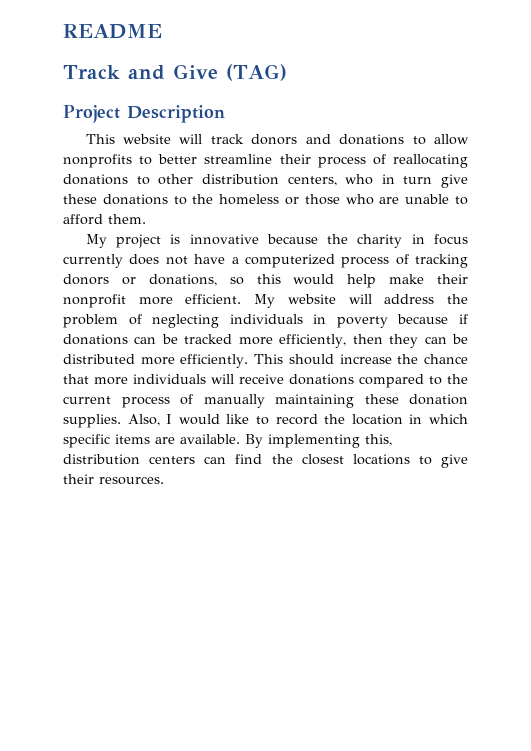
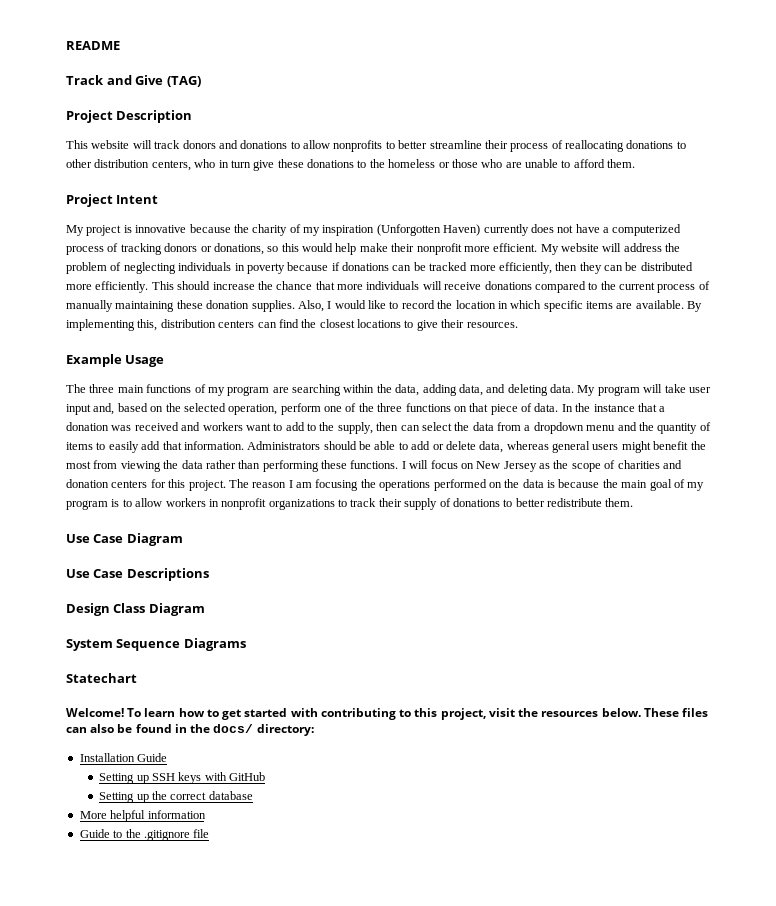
+ Project Intent
- My project is innovative because the charity in focus currently does not have a computerized process of tracking donors or donations, so this would help make their nonprofit more efficient.
+ My project is innovative because the charity of my inspiration (Unforgotten Haven) currently does not have a computerized process of tracking donors or donations, so this would help make their nonprofit more efficient.
+ Example Usage
+ The three main functions of my program are searching within the data, adding data, and deleting data. My program will take user input and, based on the selected operation, perform one of the three functions on that piece of data. In the instance that a donation was received and workers want to add to the supply, then can select the data from a dropdown menu and the quantity of items to easily add that information. Administrators should be able to add or delete data, whereas general users might benefit the most from viewing the data rather than performing these functions. I will focus on New Jersey as the scope of charities and donation centers for this project. The reason I am focusing the operations performed on the data is because the main goal of my program is to allow workers in nonprofit organizations to track their supply of donations to better redistribute them.
+ Use Case Diagram
+ Use Case Descriptions
+ Design Class Diagram
+ System Sequence Diagrams
+ Statechart
+ Welcome! To learn how to get started with contributing to this project, visit the resources below. These files can also be found in the docs/ directory:
+ Installation Guide
+ Setting up SSH keys with GitHub
+ Setting up the correct database
+ More helpful information
+ Guide to the .gitignore file

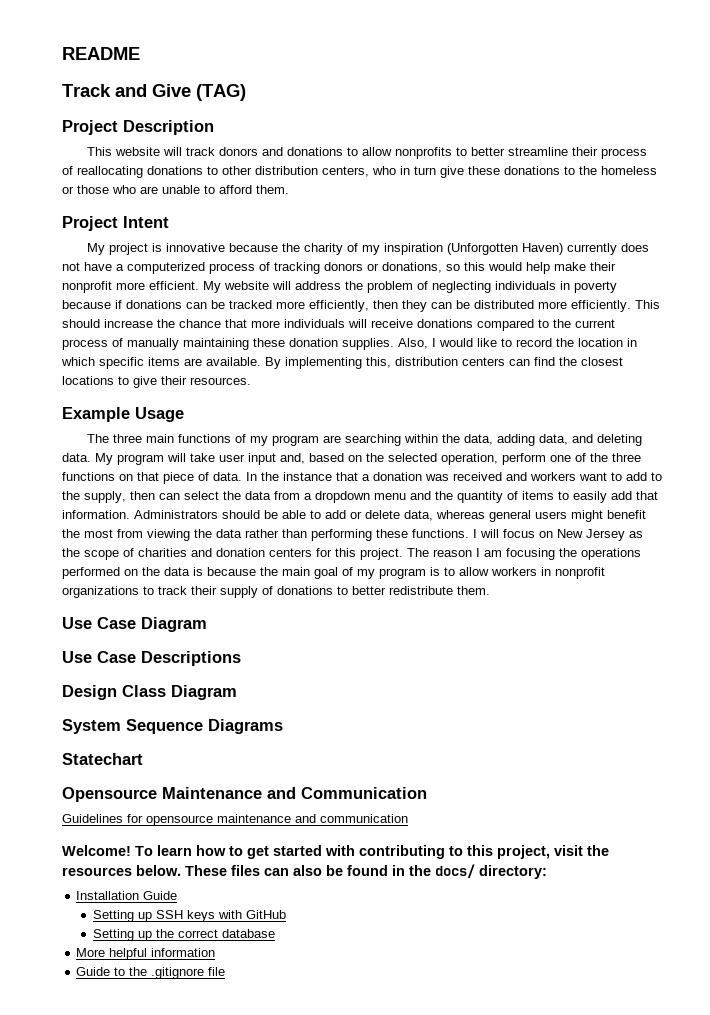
+ Opensource Maintenance and Communication
+ Guidelines for opensource maintenance and communication

